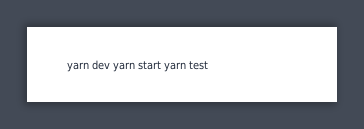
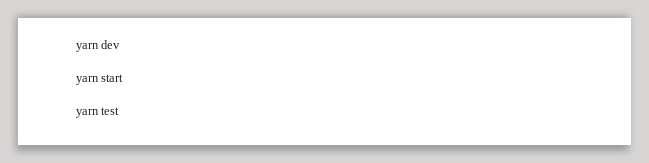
- yarn dev yarn start yarn test
+ yarn dev
+ yarn start
+ yarn test

